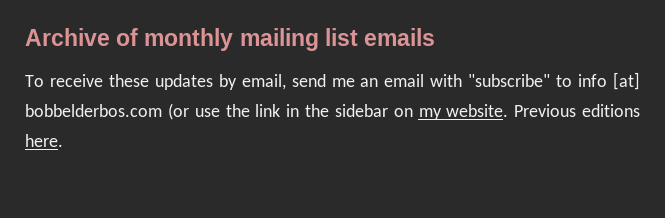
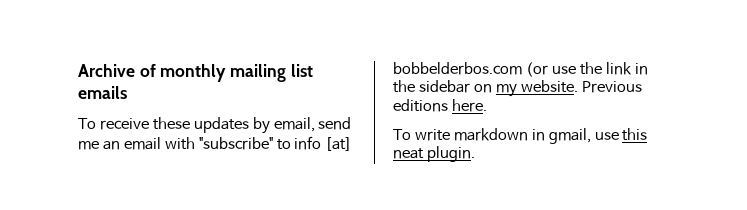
+ To write markdown in gmail, use this neat plugin.

